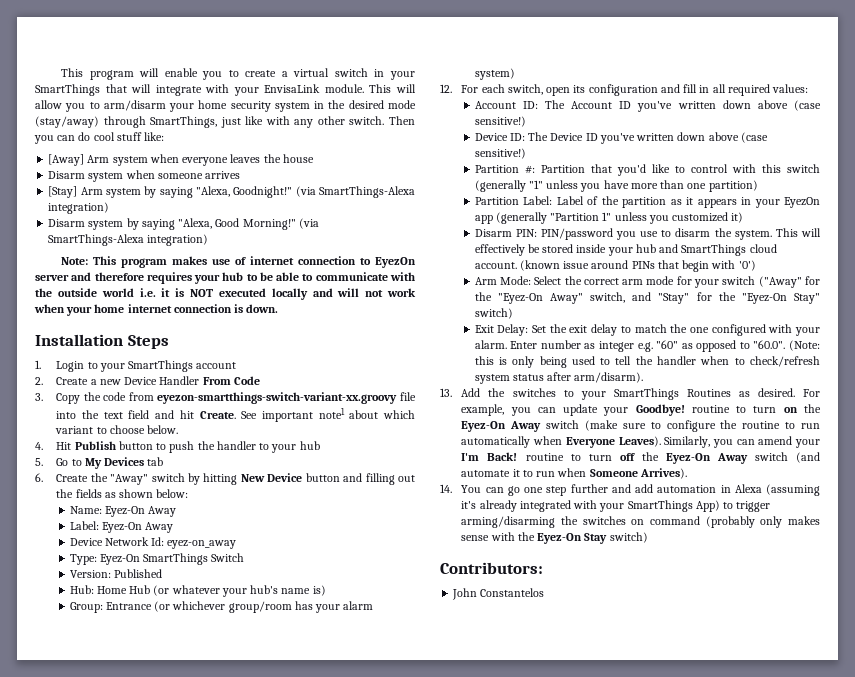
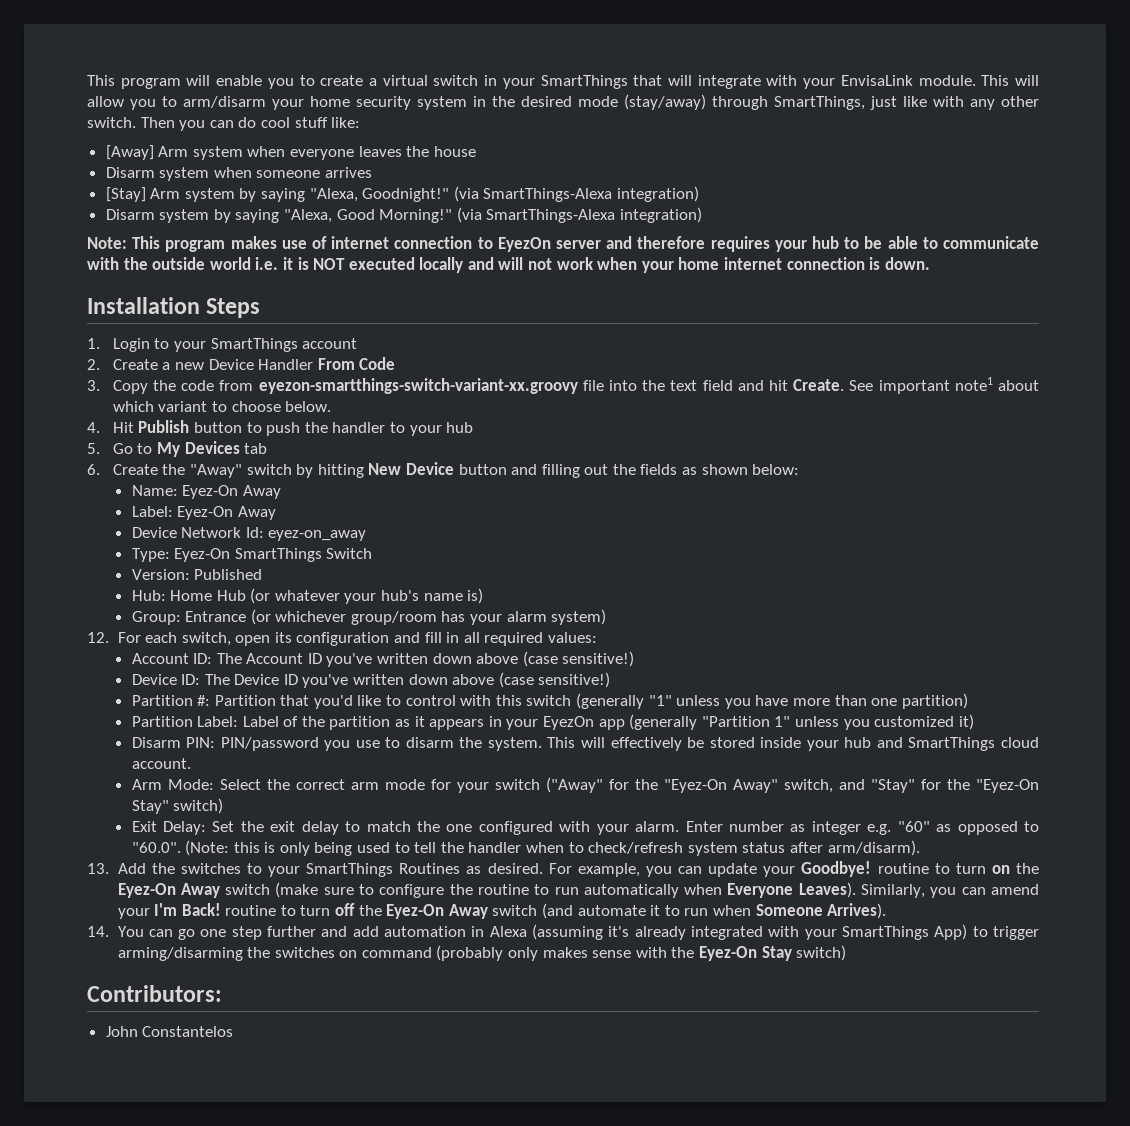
- (known issue around PINs that begin with '0')

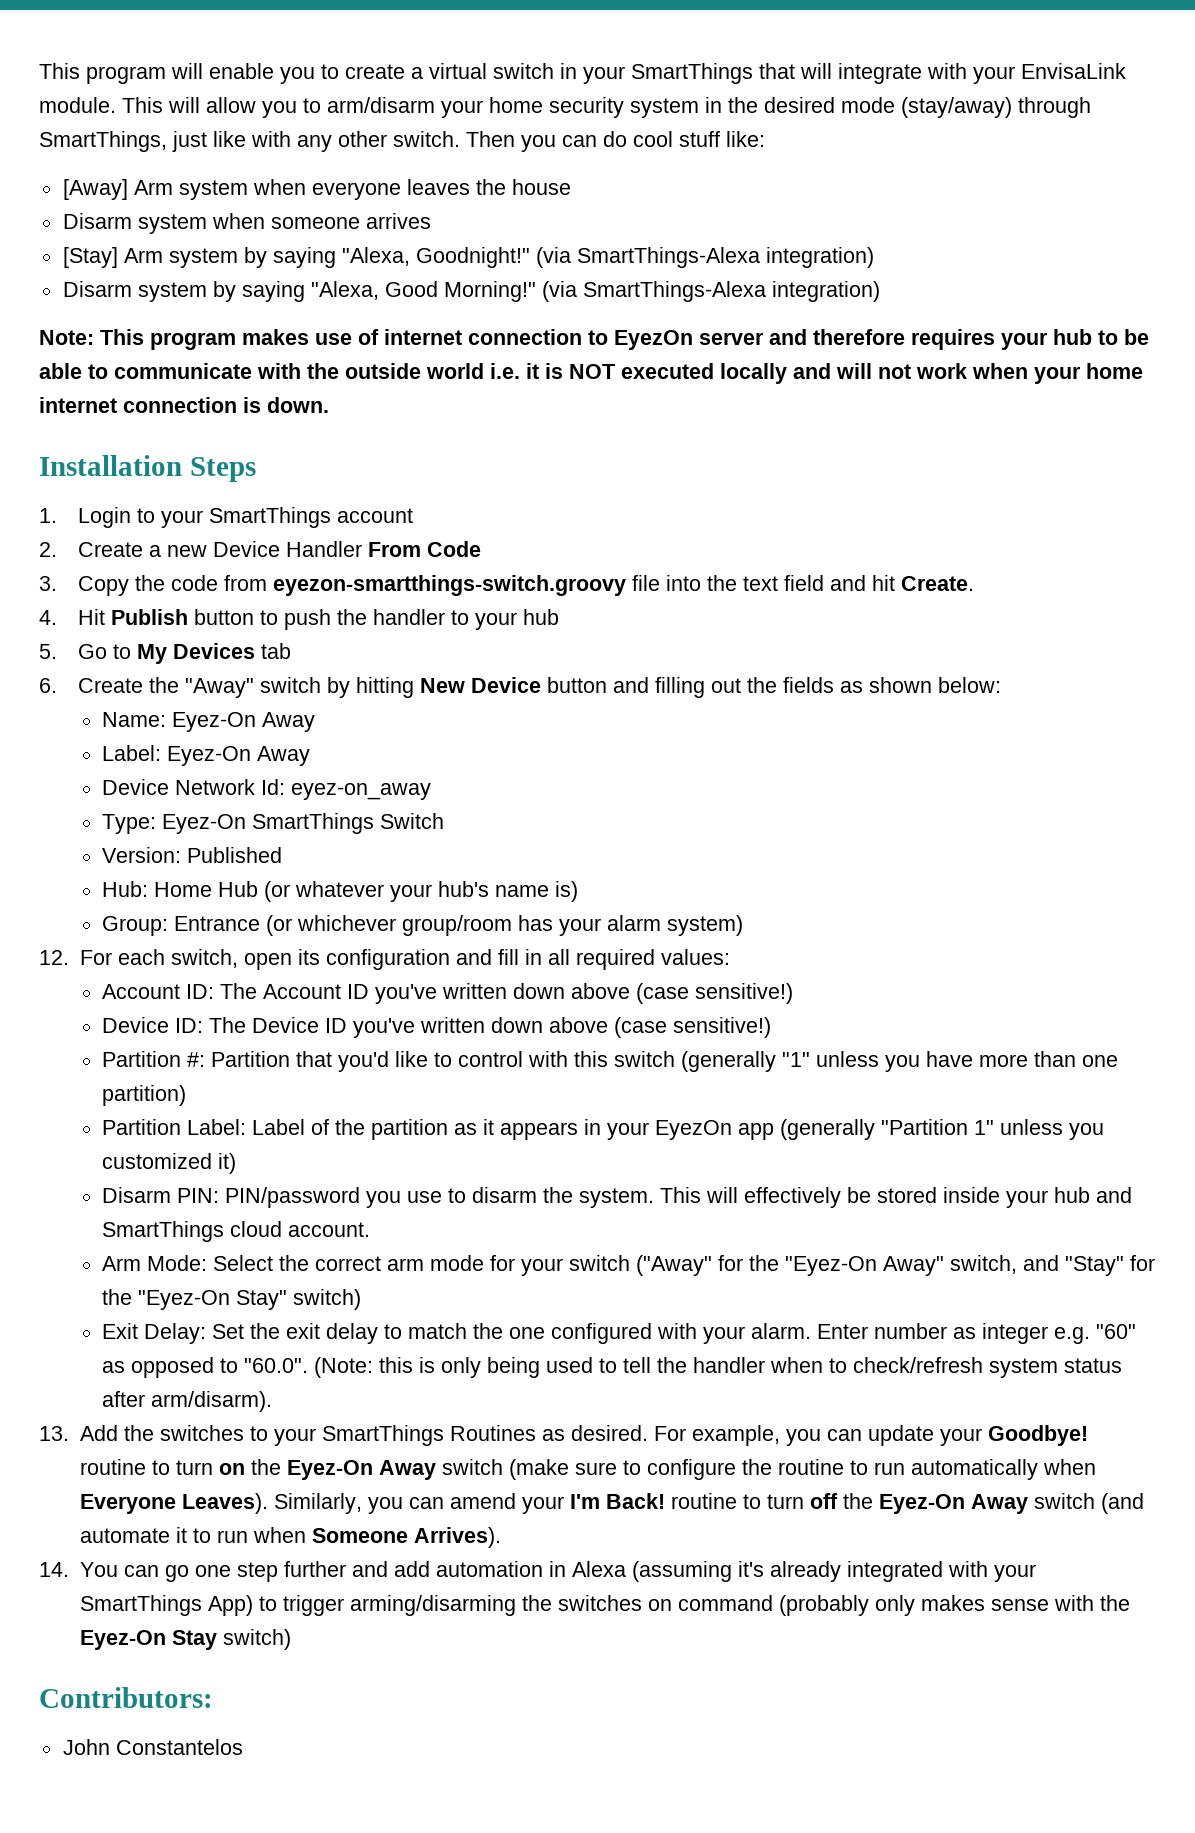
- 3. Copy the code from eyezon-smartthings-switch-variant-xx.groovy file into the text field and hit Create. See important note1 about which variant to choose below.
+ 3. Copy the code from eyezon-smartthings-switch.groovy file into the text field and hit Create.

